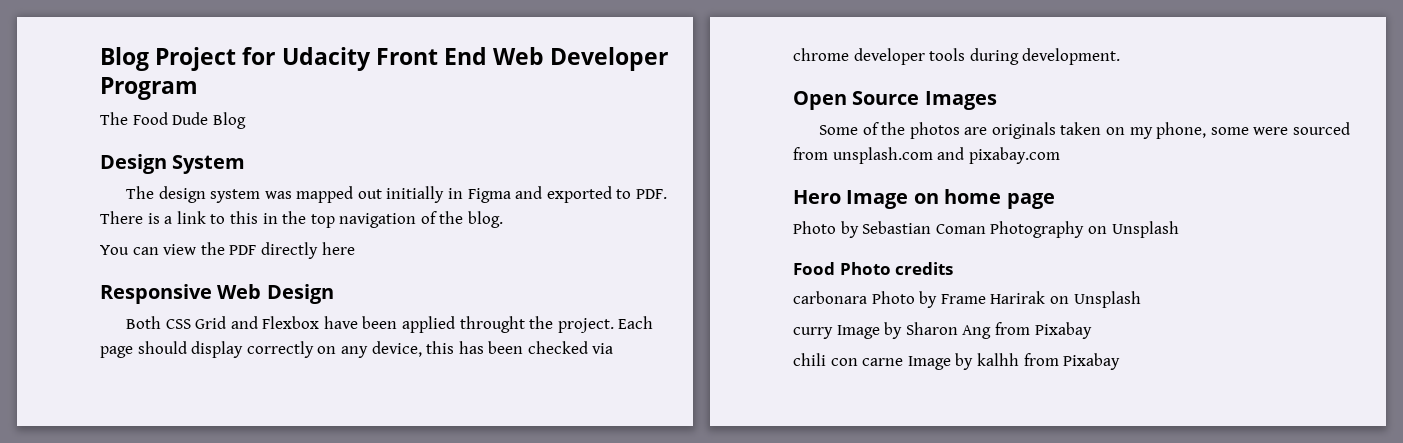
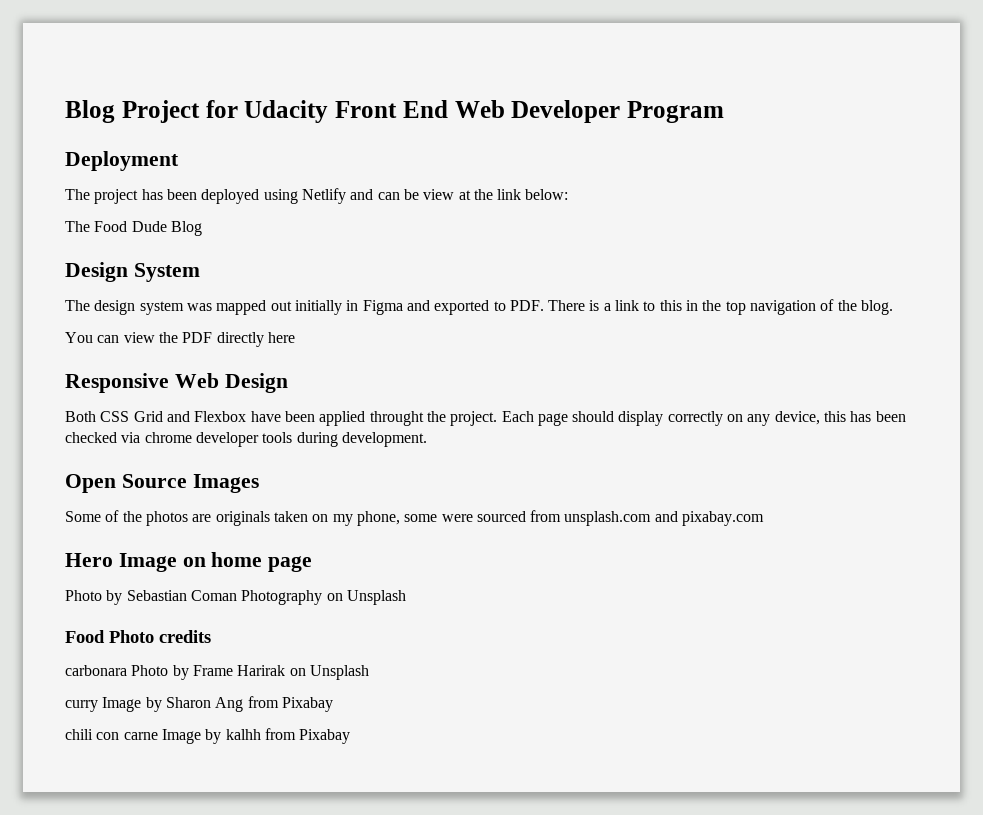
+ Deployment
+ The project has been deployed using Netlify and can be view at the link below:

